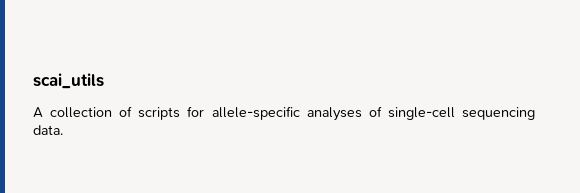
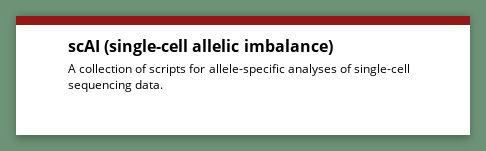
- scai_utils
+ scAI (single-cell allelic imbalance)

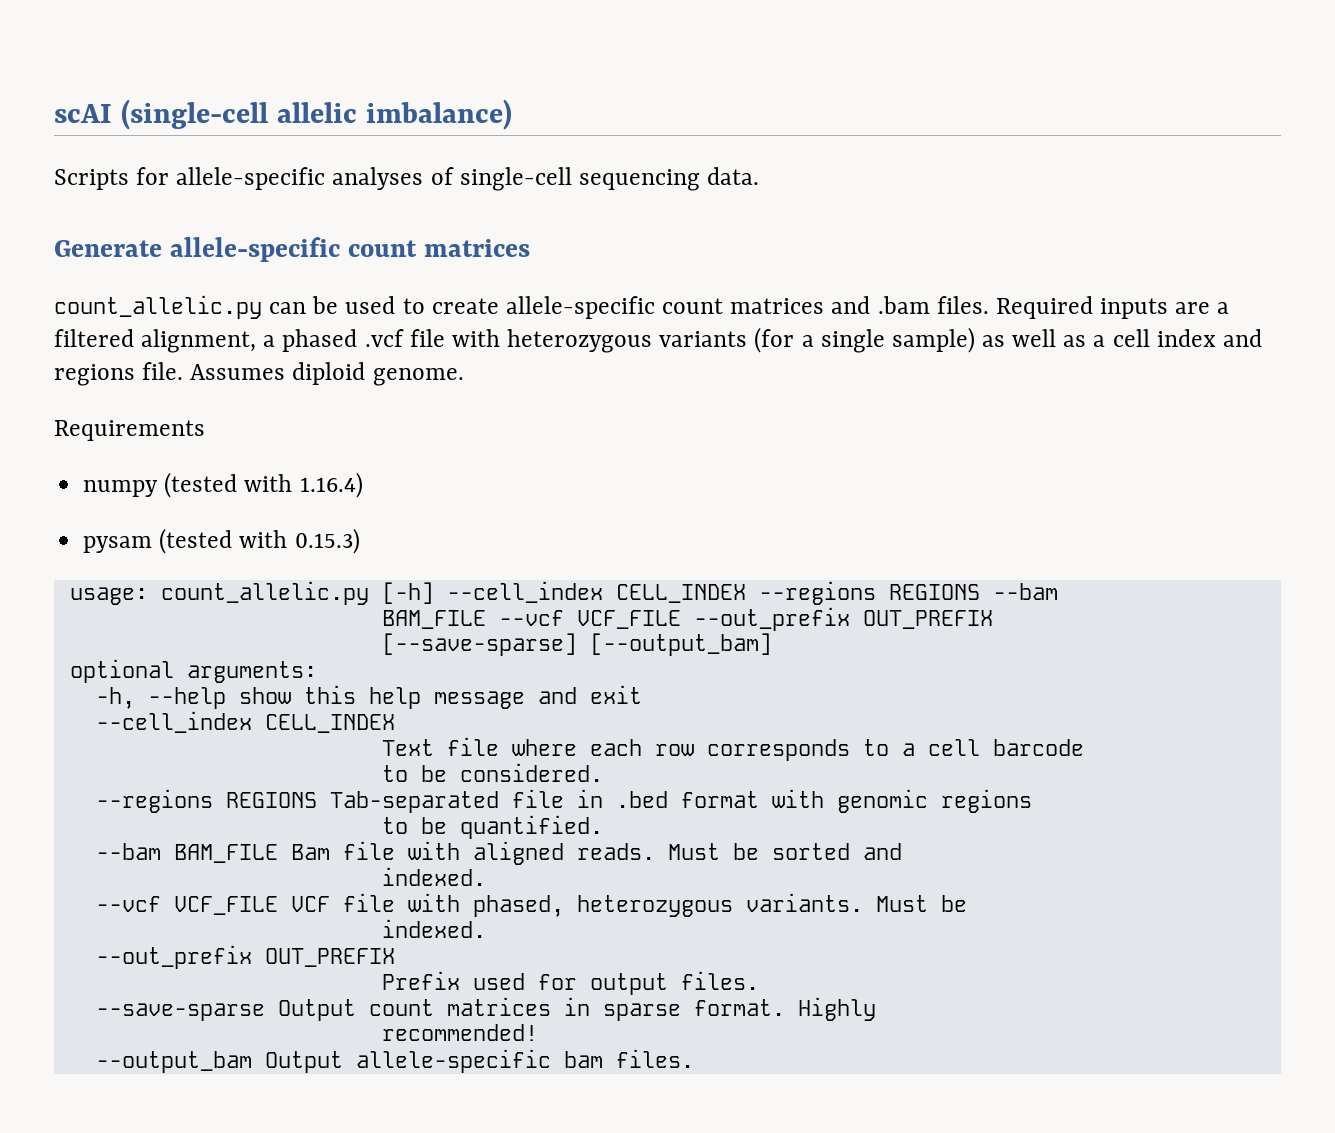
- A collection of scripts for allele-specific analyses of single-cell sequencing data.
+ Scripts for allele-specific analyses of single-cell sequencing data.
+ Generate allele-specific count matrices
+ count_allelic.py can be used to create allele-specific count matrices and .bam files. Required inputs are a filtered alignment, a phased .vcf file with heterozygous variants (for a single sample) as well as a cell index and regions file. Assumes diploid genome.
+ Requirements
+ numpy (tested with 1.16.4)
+ pysam (tested with 0.15.3)
+ usage: count_allelic.py [-h] --cell_index CELL_INDEX --regions REGIONS --bam
+ BAM_FILE --vcf VCF_FILE --out_prefix OUT_PREFIX
+ [--save-sparse] [--output_bam]
+ optional arguments:
+ -h, --help show this help message and exit
+ --cell_index CELL_INDEX
+ Text file where each row corresponds to a cell barcode
+ to be considered.
+ --regions REGIONS Tab-separated file in .bed format with genomic regions
+ to be quantified.
+ --bam BAM_FILE Bam file with aligned reads. Must be sorted and
+ indexed.
+ --vcf VCF_FILE VCF file with phased, heterozygous variants. Must be
+ indexed.
+ --out_prefix OUT_PREFIX
+ Prefix used for output files.
+ --save-sparse Output count matrices in sparse format. Highly
+ recommended!
+ --output_bam Output allele-specific bam files.

